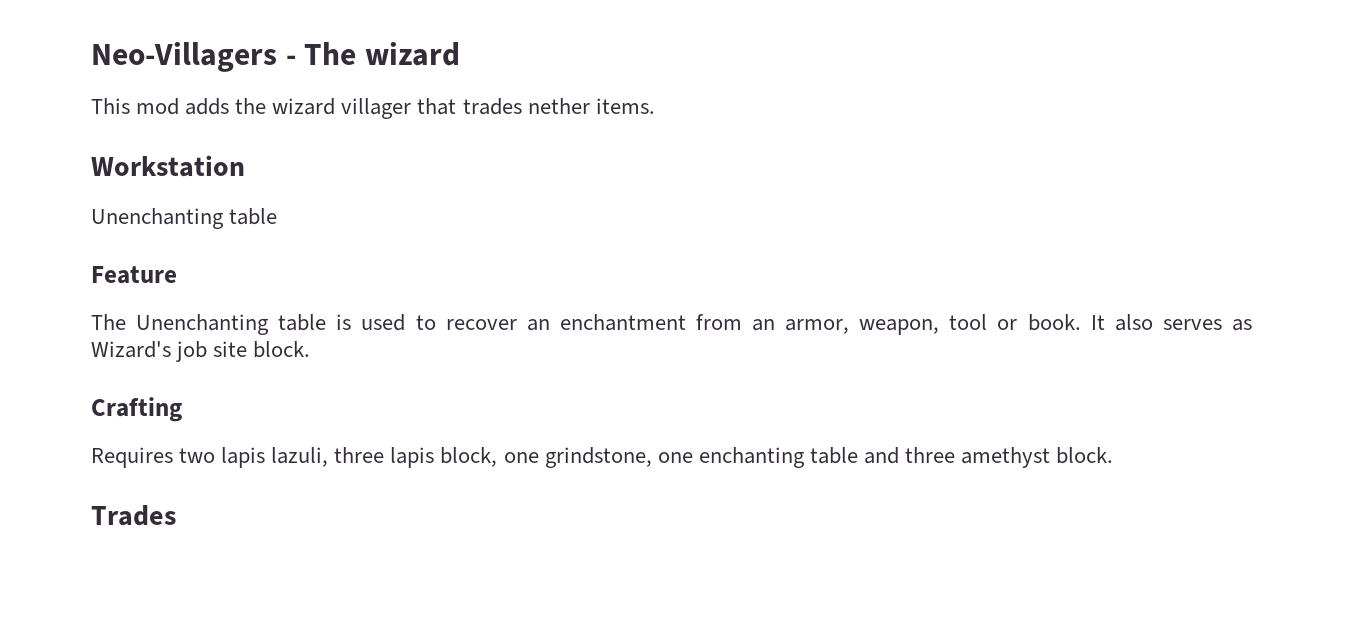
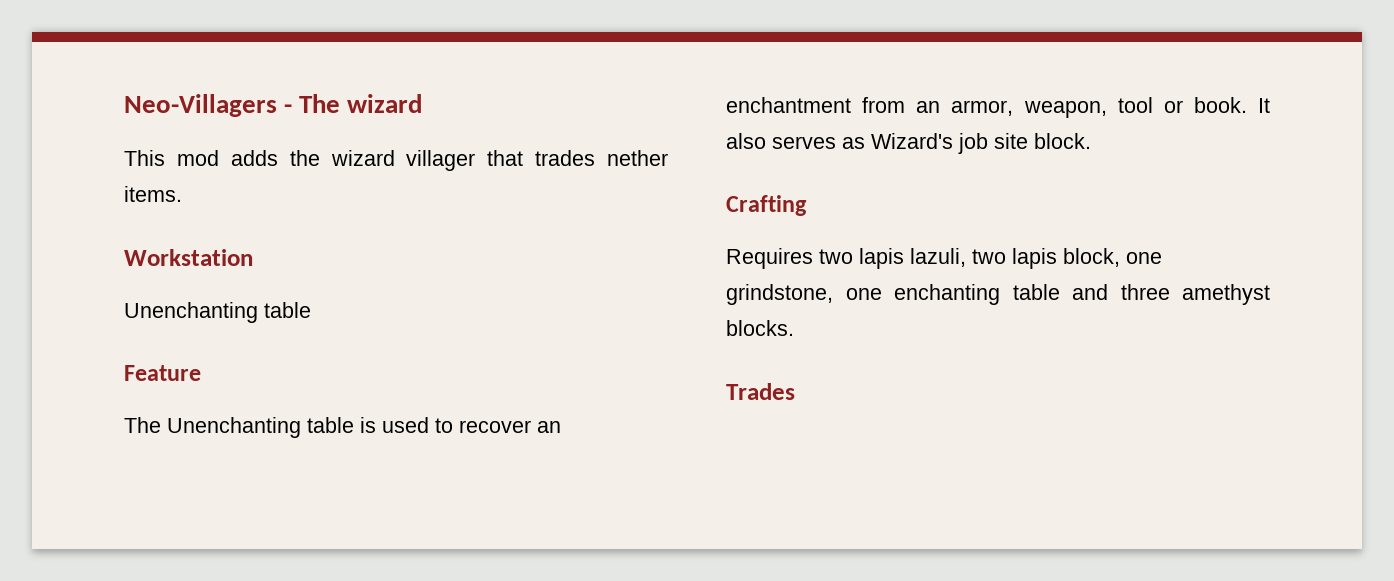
- Requires two lapis lazuli, three lapis block, one grindstone, one enchanting table and three amethyst block.
+ Requires two lapis lazuli, two lapis block, one grindstone, one enchanting table and three amethyst blocks.

